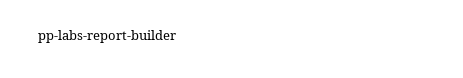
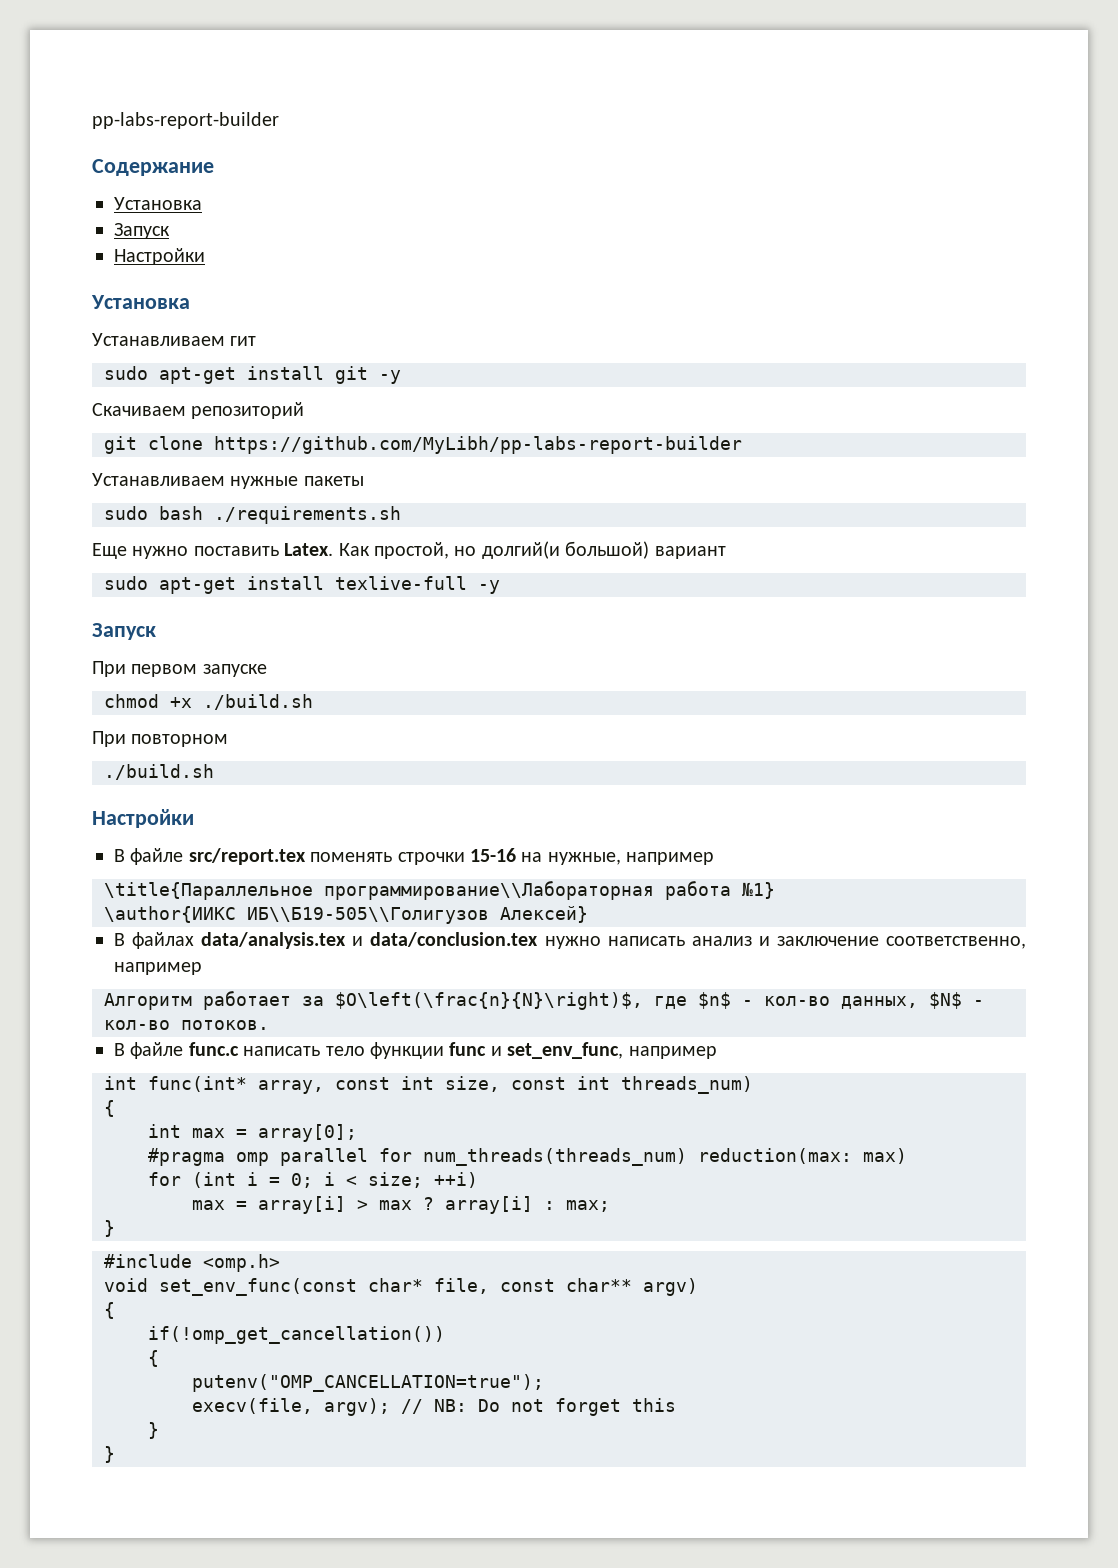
+ Содержание
+ Установка
+ Запуск
+ Настройки
+ Установка
+ Устанавливаем гит
+ sudo apt-get install git -y
+ Скачиваем репозиторий
+ git clone https://github.com/MyLibh/pp-labs-report-builder
+ Устанавливаем нужные пакеты
+ sudo bash ./requirements.sh
+ Еще нужно поставить Latex. Как простой, но долгий(и большой) вариант
+ sudo apt-get install texlive-full -y
+ Запуск
+ При первом запуске
+ chmod +x ./build.sh
+ При повторном
+ ./build.sh
+ Настройки
+ В файле src/report.tex поменять строчки 15-16 на нужные, например
+ \title{Параллельное программирование\\Лабораторная работа №1}
+ \author{ИИКС ИБ\\Б19-505\\Голигузов Алексей}
+ В файлах data/analysis.tex и data/conclusion.tex нужно написать анализ и заключение соответственно, например
+ Алгоритм работает за $O\left(\frac{n}{N}\right)$, где $n$ - кол-во данных, $N$ - кол-во потоков.
+ В файле func.c написать тело функции func и set_env_func, например
+ int func(int* array, const int size, const int threads_num)
+ {
+ int max = array[0];
+ #pragma omp parallel for num_threads(threads_num) reduction(max: max)
+ for (int i = 0; i < size; ++i)
+ max = array[i] > max ? array[i] : max;
+ }
+ #include <omp.h>
+ void set_env_func(const char* file, const char** argv)
+ {
+ if(!omp_get_cancellation())
+ {
+ putenv("OMP_CANCELLATION=true");
+ execv(file, argv); // NB: Do not forget this
+ }
+ }

